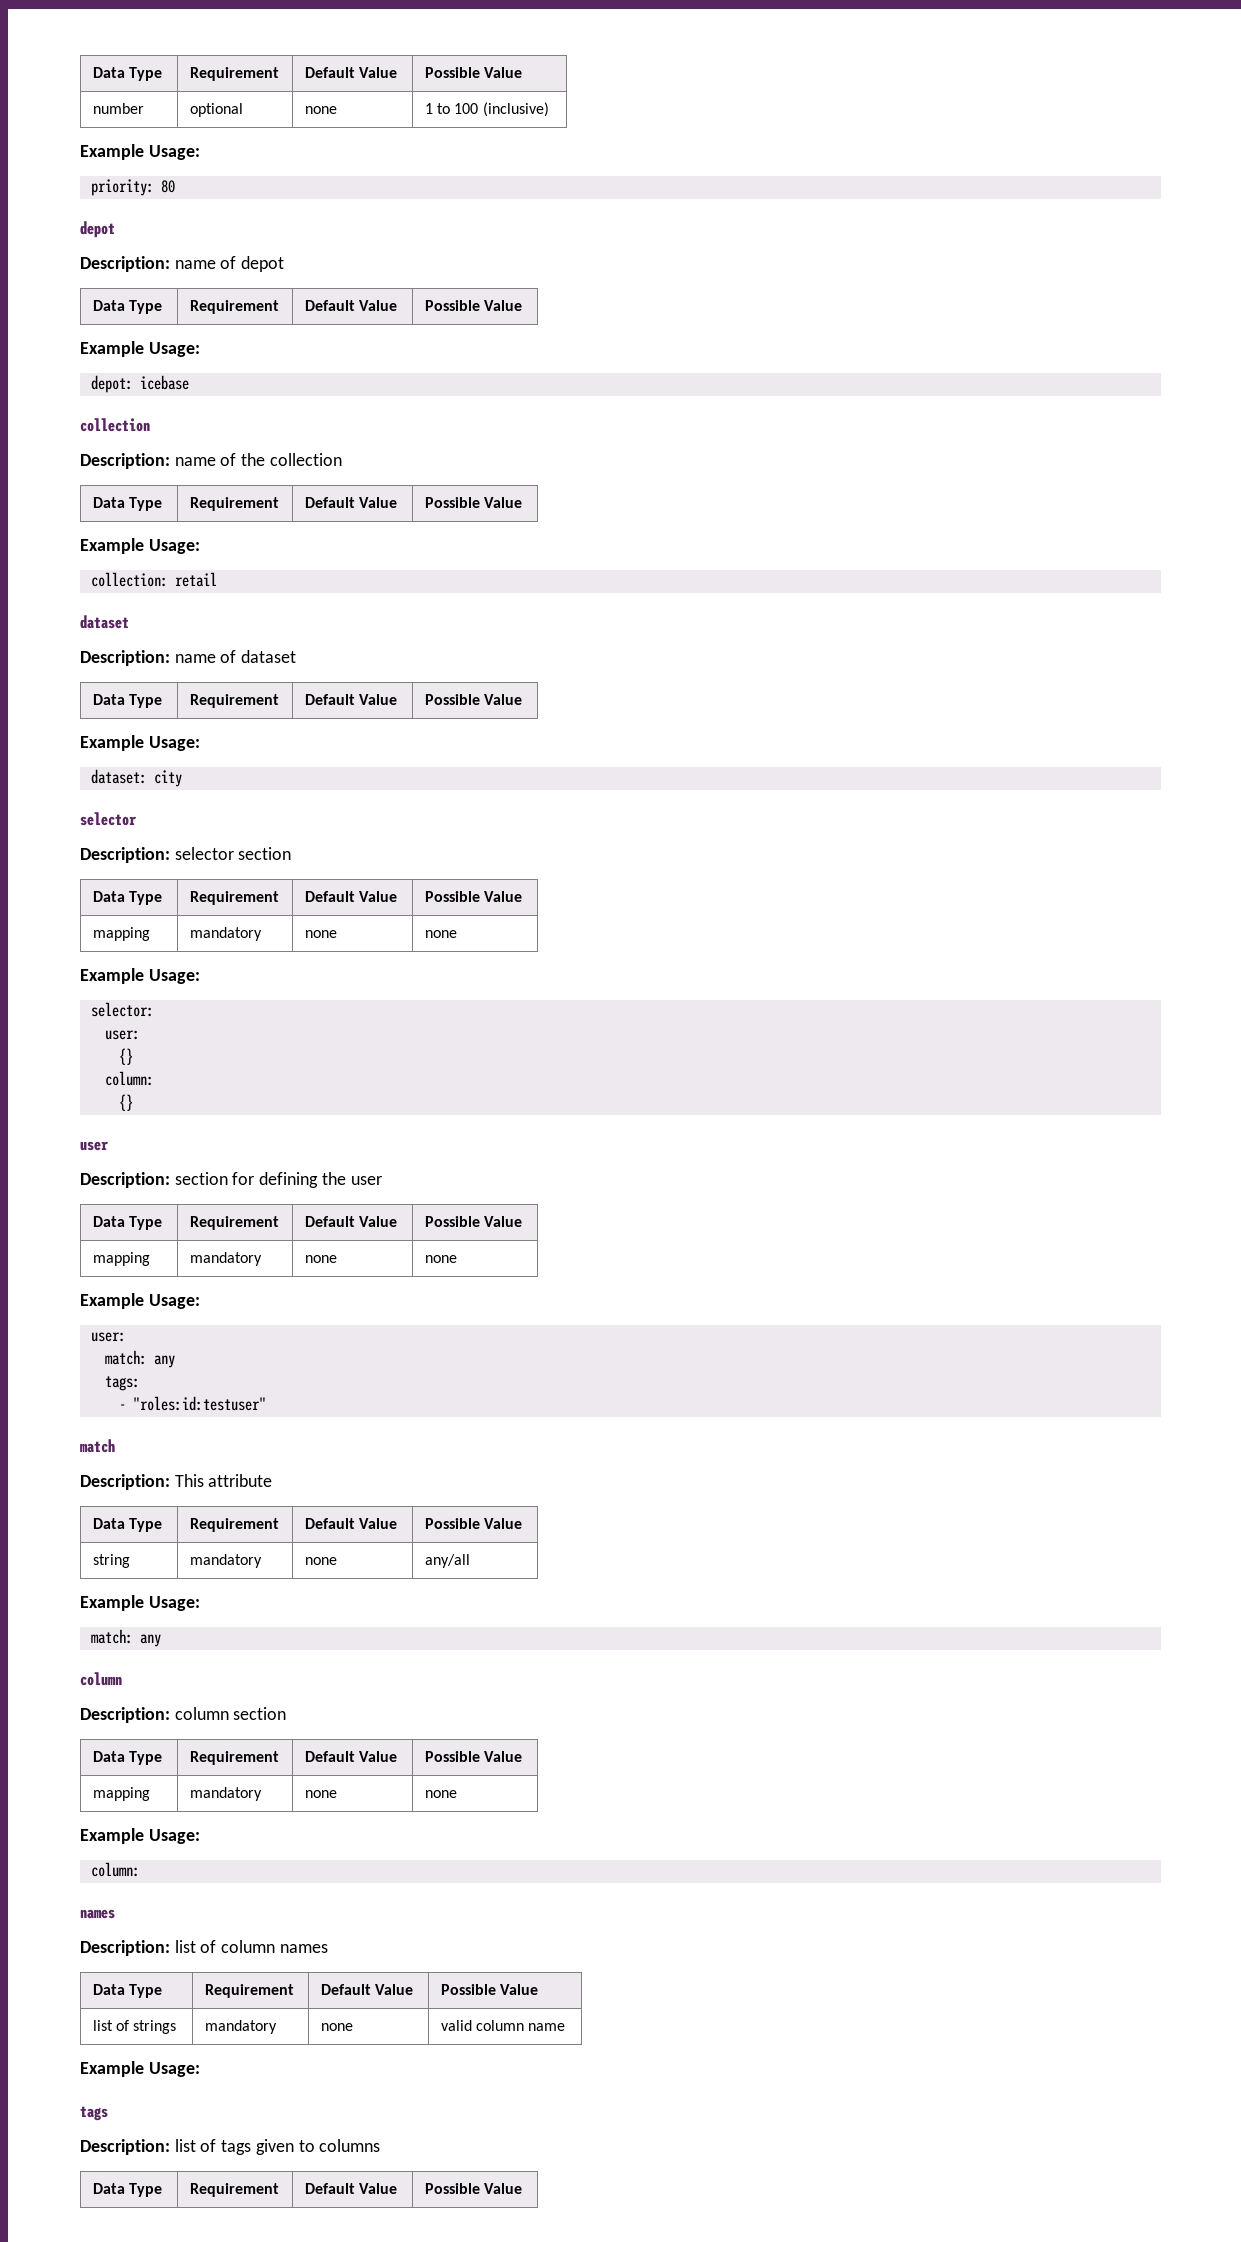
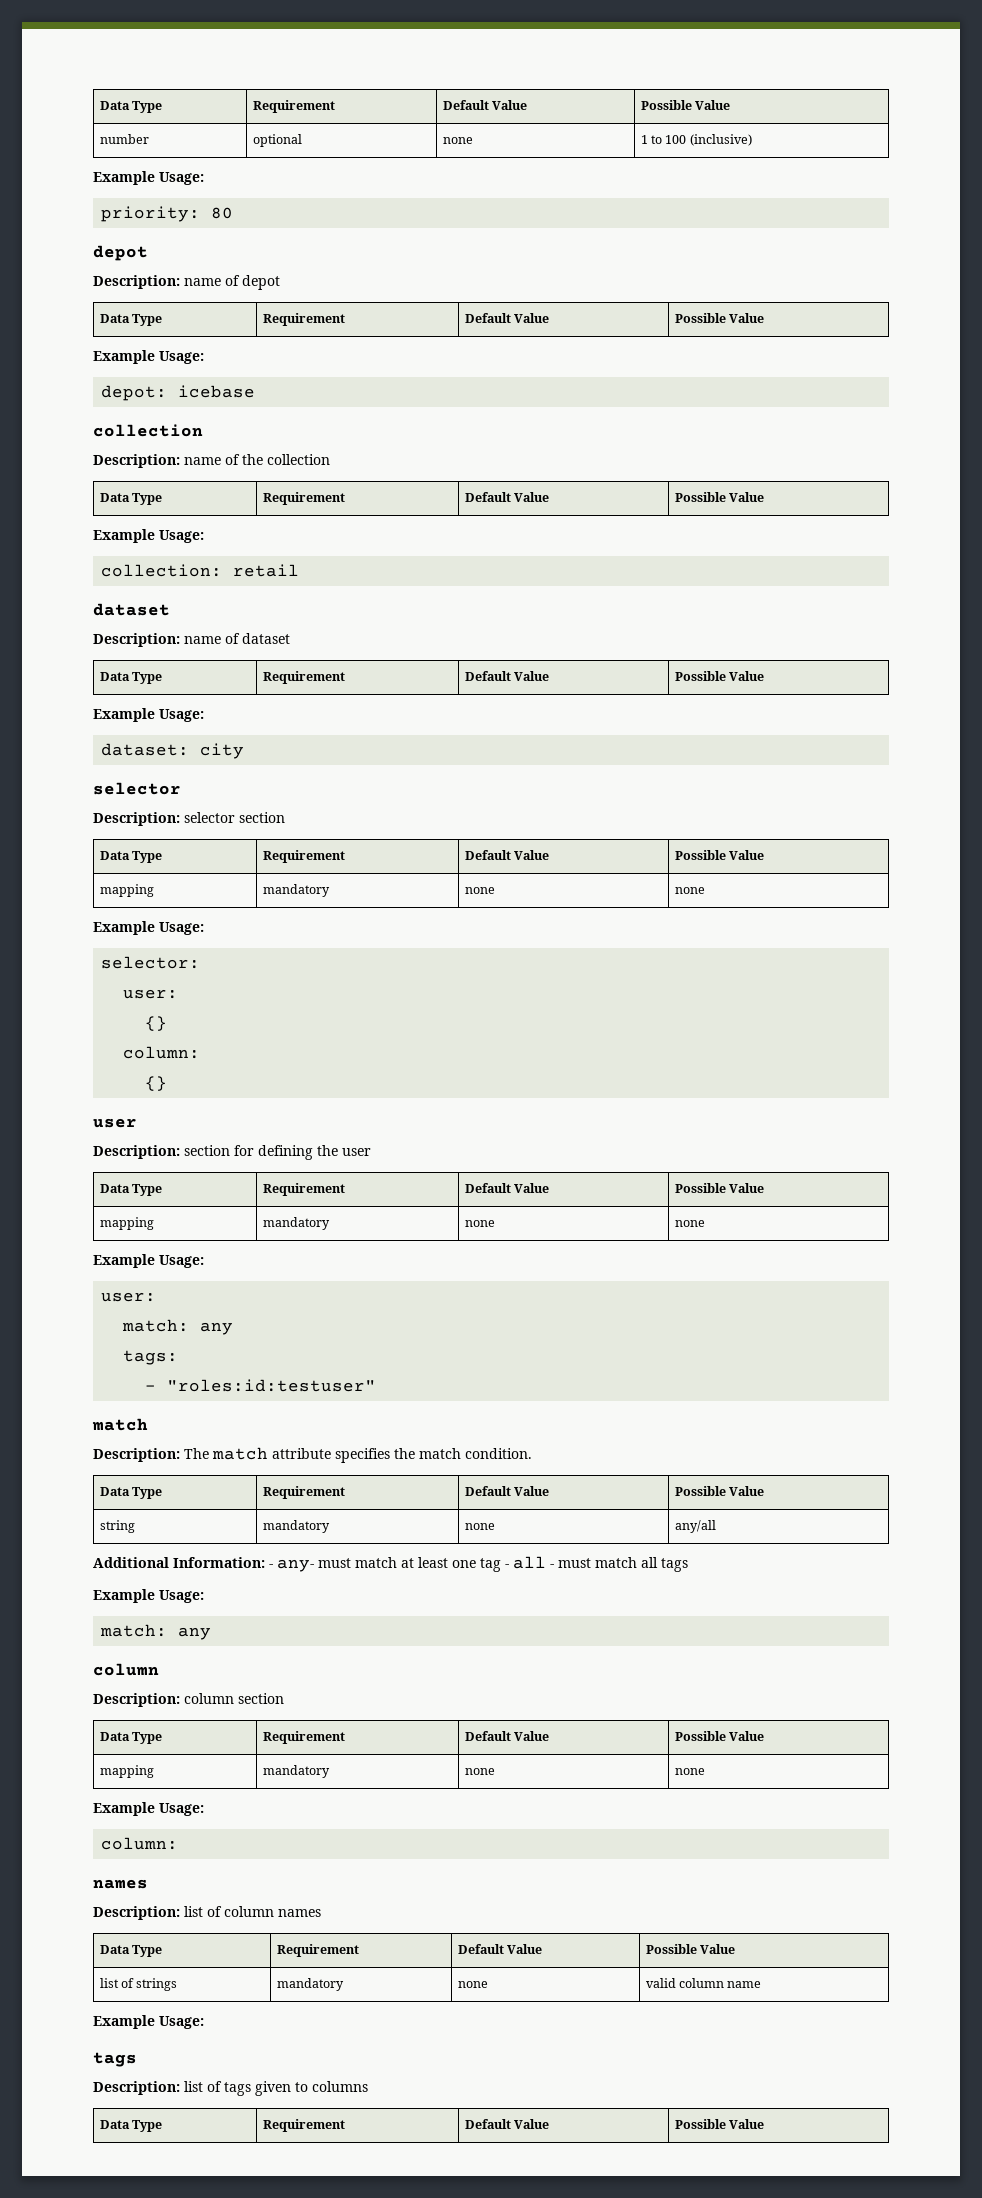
- Description: This attribute
+ Description: The match attribute specifies the match condition.
+ Additional Information: - any- must match at least one tag - all - must match all tags

